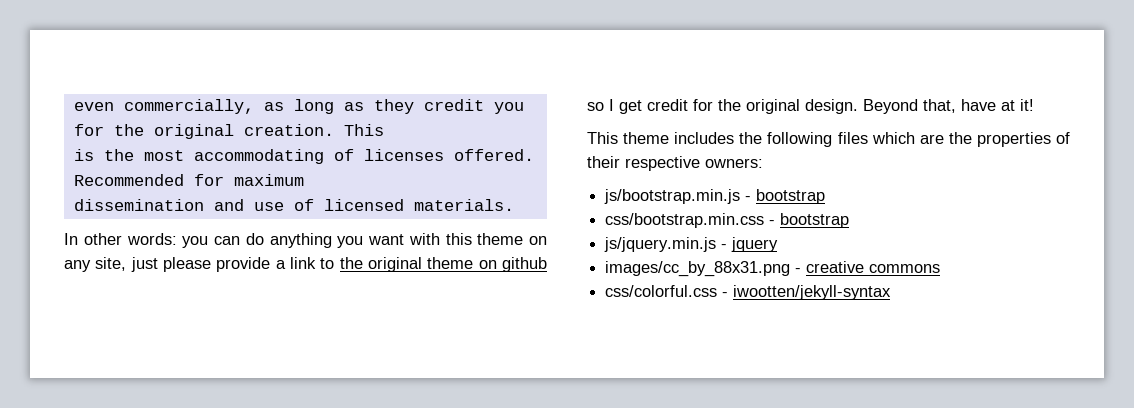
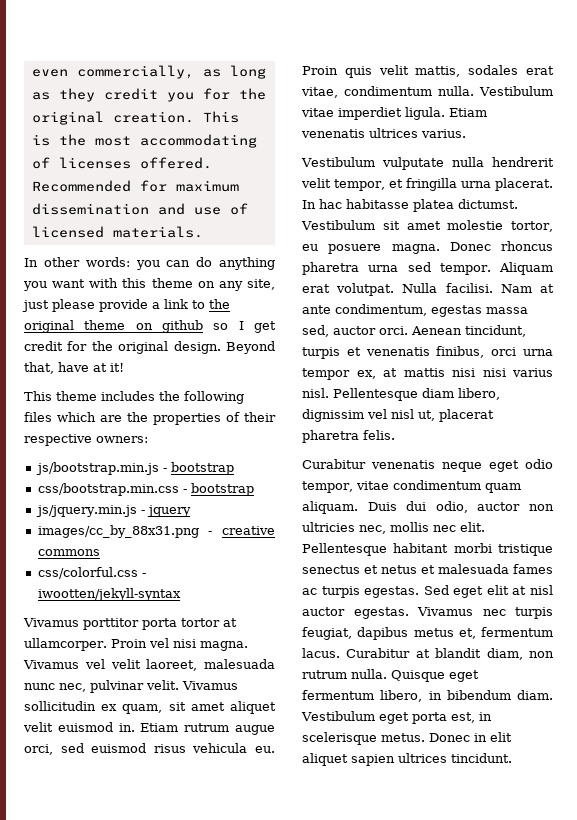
+ Vivamus porttitor porta tortor at ullamcorper. Proin vel nisi magna. Vivamus vel velit laoreet, malesuada nunc nec, pulvinar velit. Vivamus sollicitudin ex quam, sit amet aliquet velit euismod in. Etiam rutrum augue orci, sed euismod risus vehicula eu. Proin quis velit mattis, sodales erat vitae, condimentum nulla. Vestibulum vitae imperdiet ligula. Etiam venenatis ultrices varius.
+ Vestibulum vulputate nulla hendrerit velit tempor, et fringilla urna placerat. In hac habitasse platea dictumst. Vestibulum sit amet molestie tortor, eu posuere magna. Donec rhoncus pharetra urna sed tempor. Aliquam erat volutpat. Nulla facilisi. Nam at ante condimentum, egestas massa sed, auctor orci. Aenean tincidunt, turpis et venenatis finibus, orci urna tempor ex, at mattis nisi nisi varius nisl. Pellentesque diam libero, dignissim vel nisl ut, placerat pharetra felis.
+ Curabitur venenatis neque eget odio tempor, vitae condimentum quam aliquam. Duis dui odio, auctor non ultricies nec, mollis nec elit. Pellentesque habitant morbi tristique senectus et netus et malesuada fames ac turpis egestas. Sed eget elit at nisl auctor egestas. Vivamus nec turpis feugiat, dapibus metus et, fermentum lacus. Curabitur at blandit diam, non rutrum nulla. Quisque eget fermentum libero, in bibendum diam. Vestibulum eget porta est, in scelerisque metus. Donec in elit aliquet sapien ultrices tincidunt.

